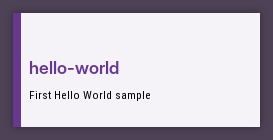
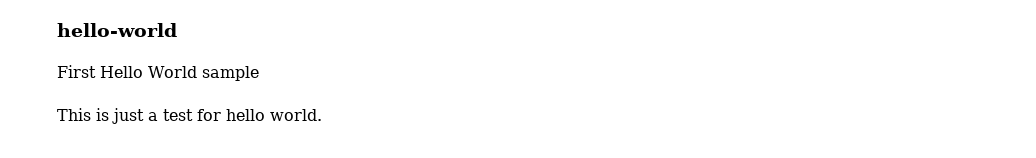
+ This is just a test for hello world.

